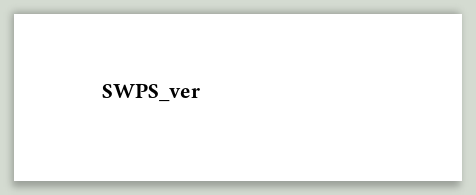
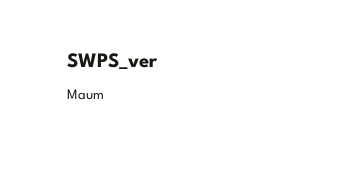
+ Maum

